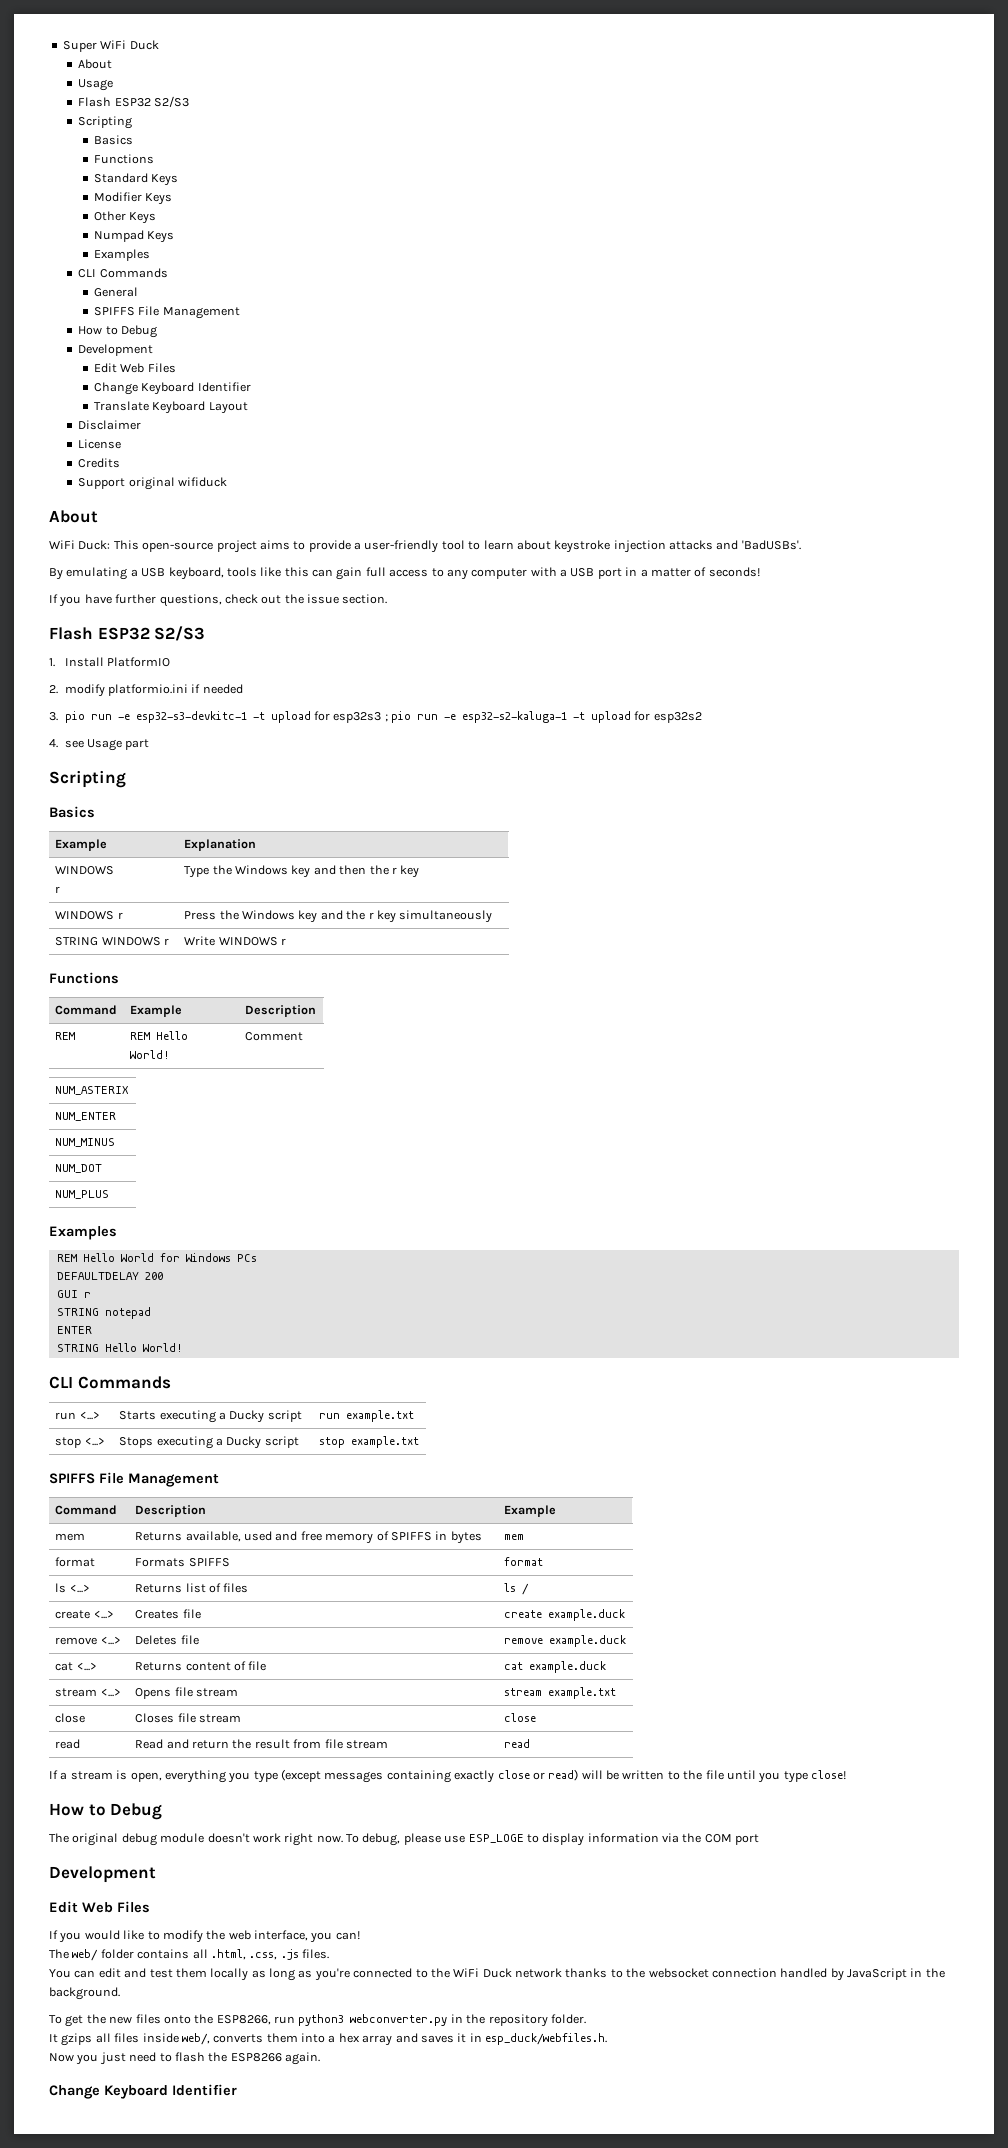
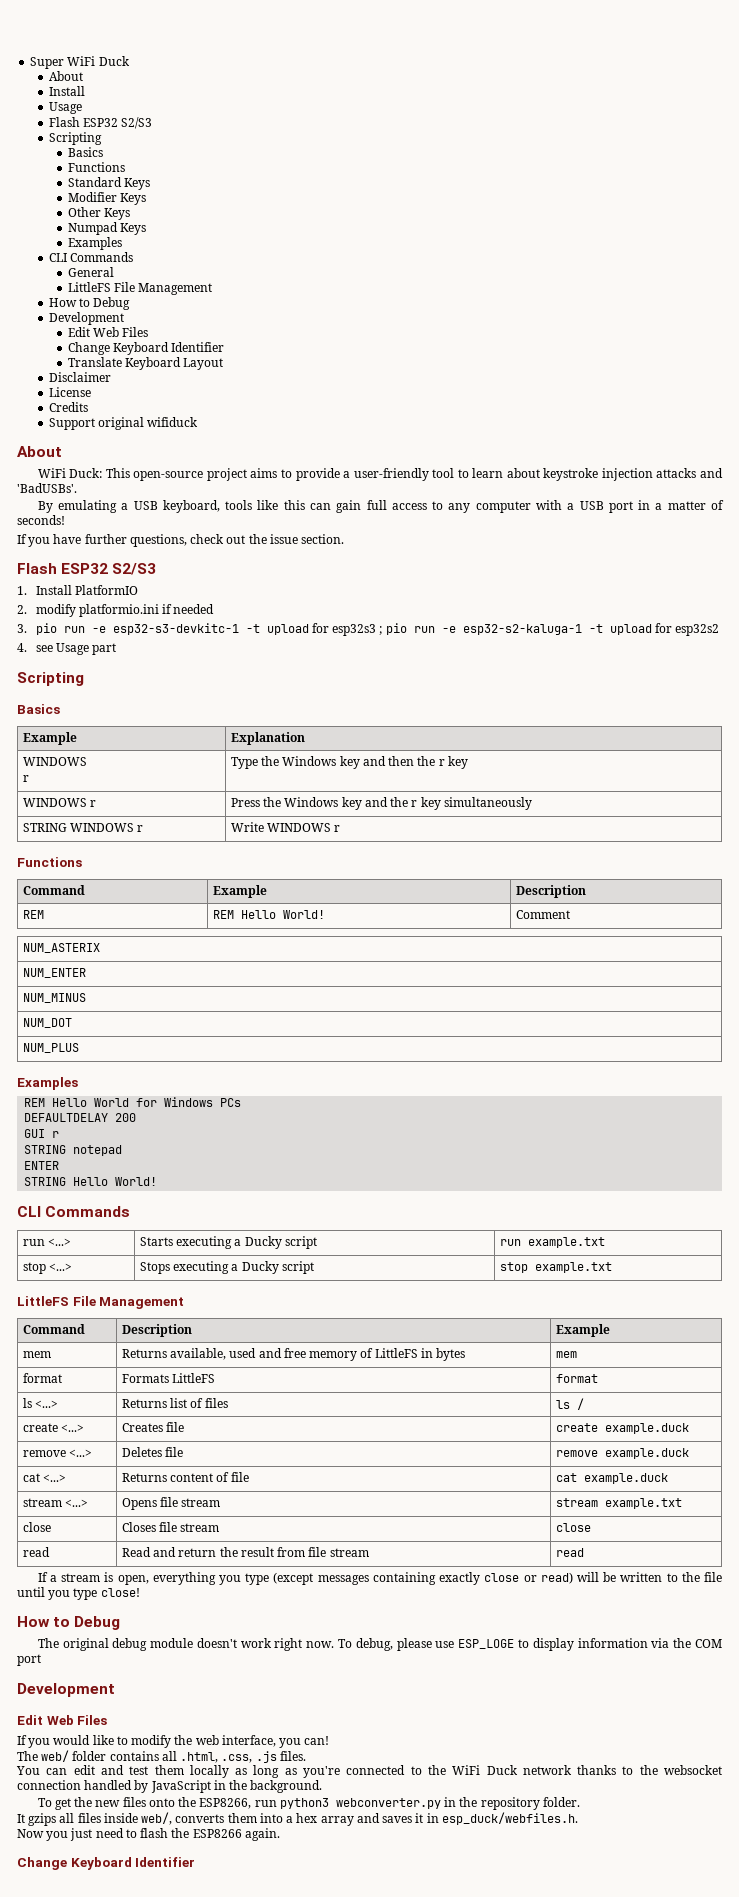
  Super WiFi Duck
  About
+ Install
  General
- SPIFFS File Management
+ LittleFS File Management
  stop <...> | Stops executing a Ducky script | stop example.txt
- SPIFFS File Management
+ LittleFS File Management
- mem | Returns available, used and free memory of SPIFFS in bytes | mem
+ mem | Returns available, used and free memory of LittleFS in bytes | mem
- format | Formats SPIFFS | format
+ format | Formats LittleFS | format

